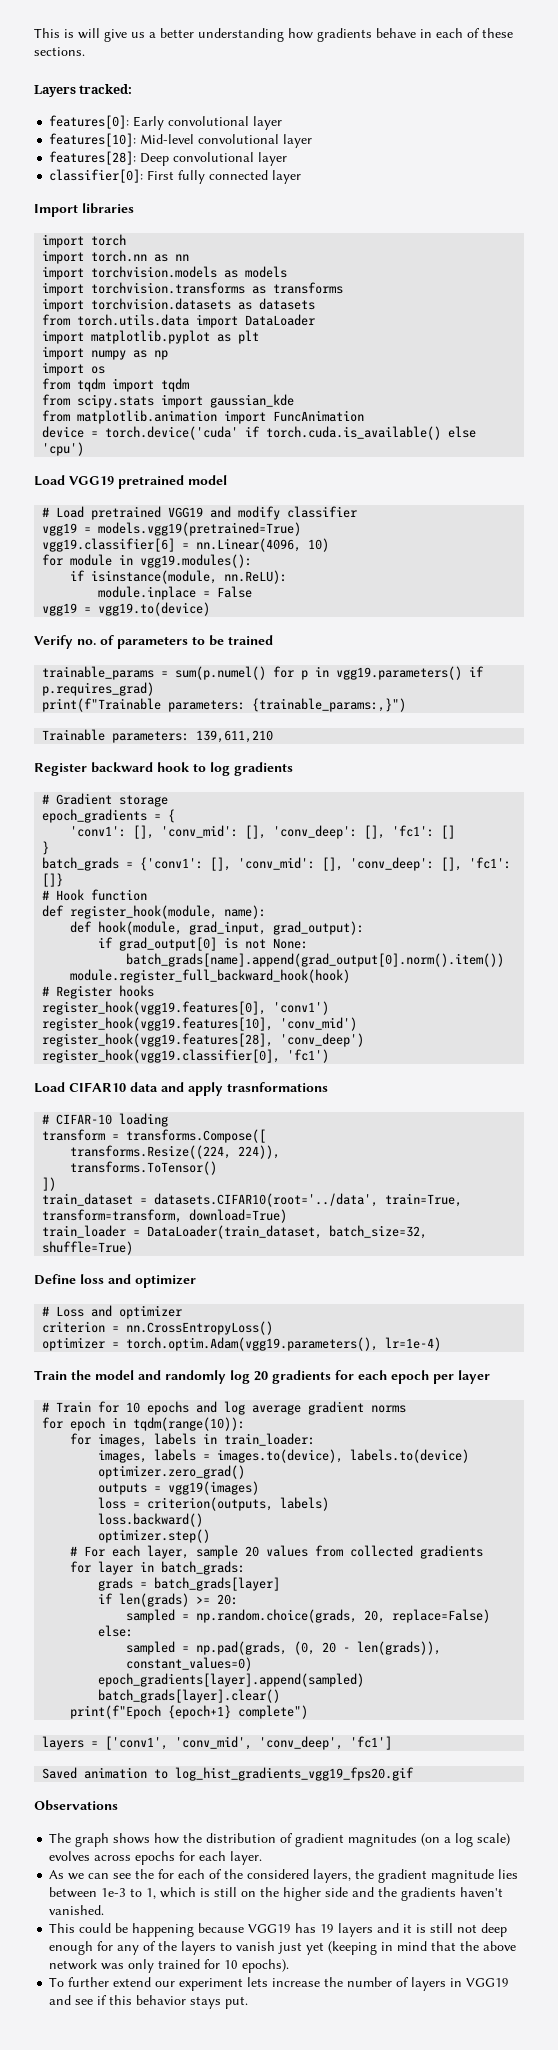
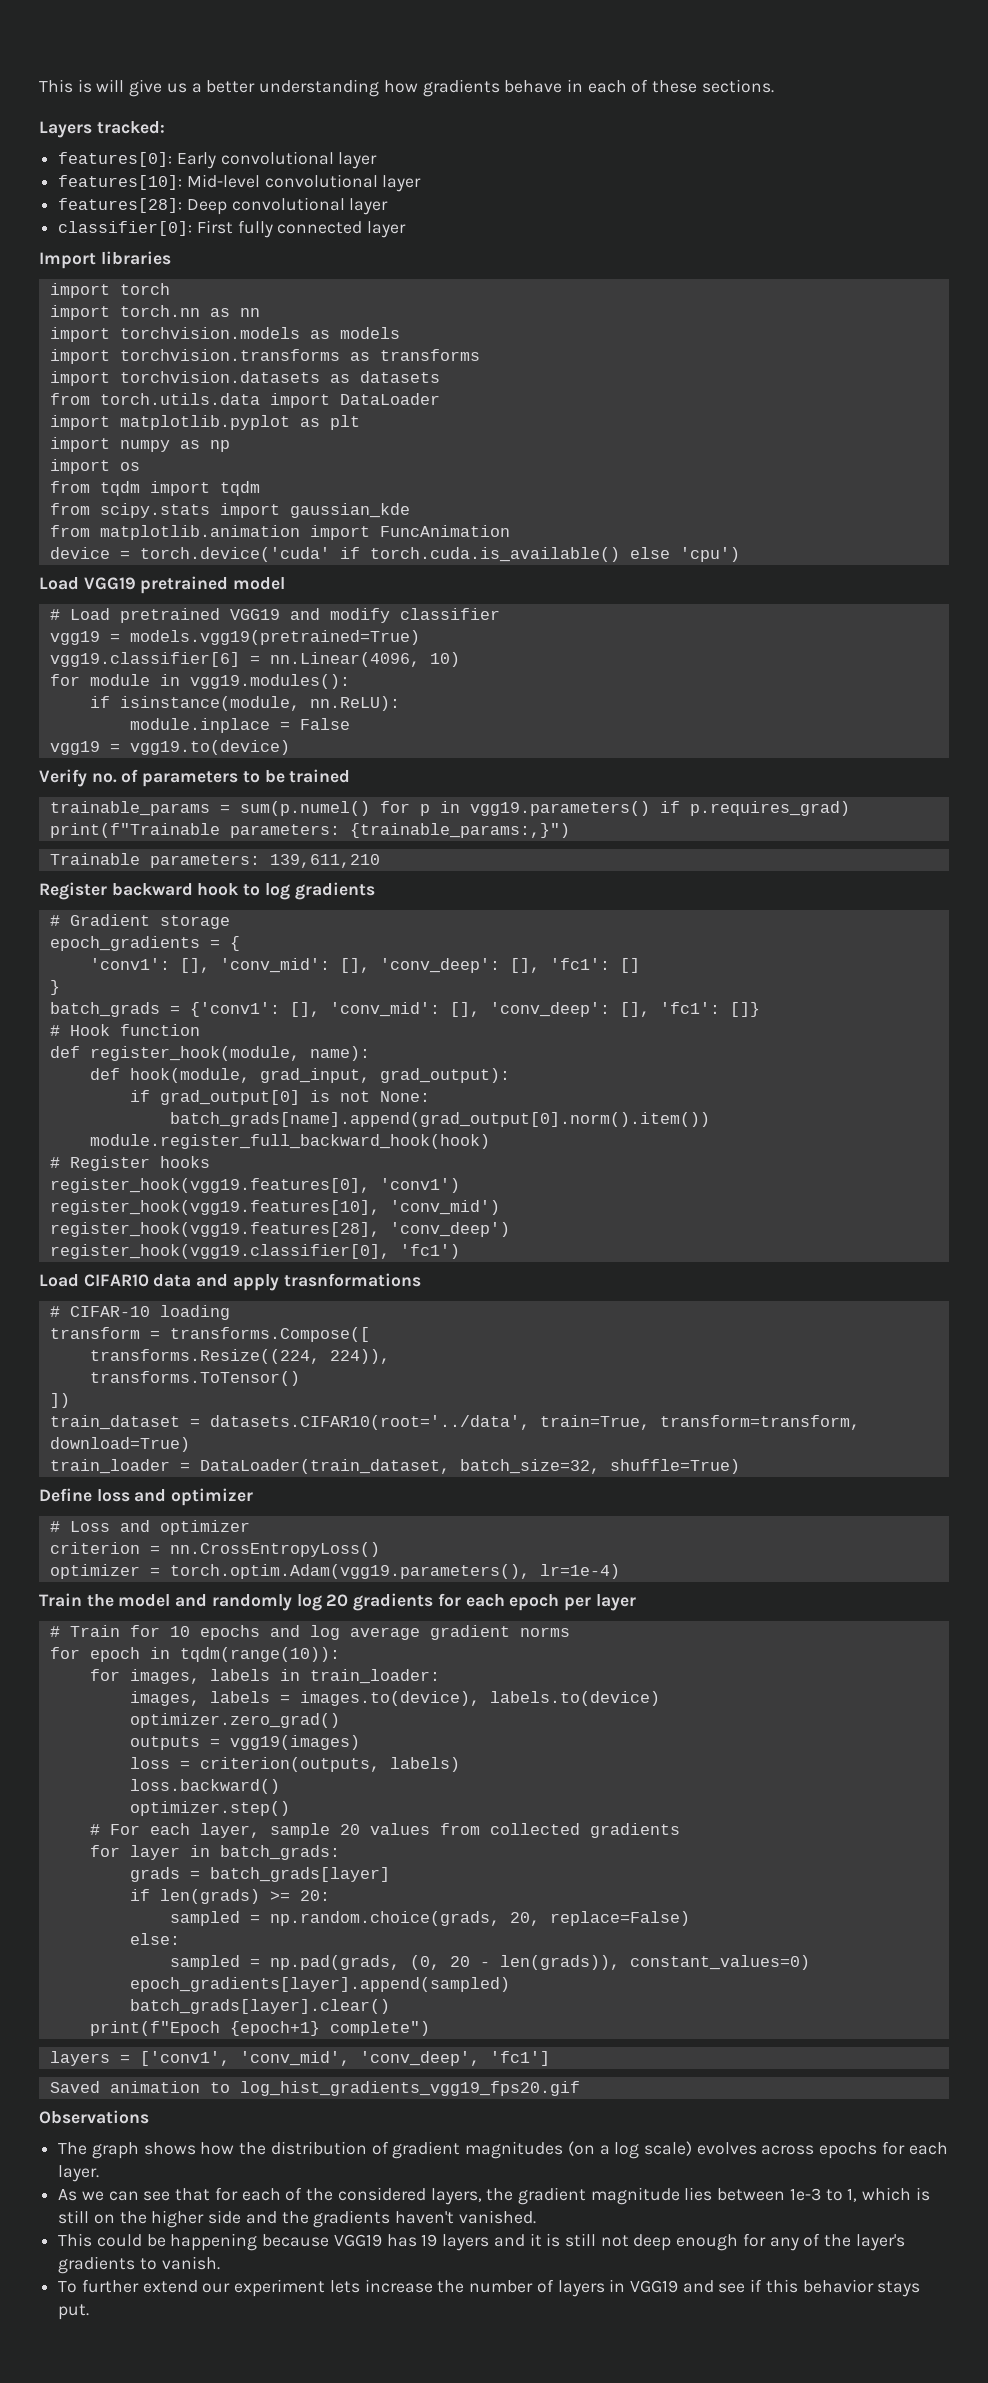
- As we can see the for each of the considered layers, the gradient magnitude lies between 1e-3 to 1, which is still on the higher side and the gradients haven't vanished.
+ As we can see that for each of the considered layers, the gradient magnitude lies between 1e-3 to 1, which is still on the higher side and the gradients haven't vanished.
- This could be happening because VGG19 has 19 layers and it is still not deep enough for any of the layers to vanish just yet (keeping in mind that the above network was only trained for 10 epochs).
+ This could be happening because VGG19 has 19 layers and it is still not deep enough for any of the layer's gradients to vanish.

